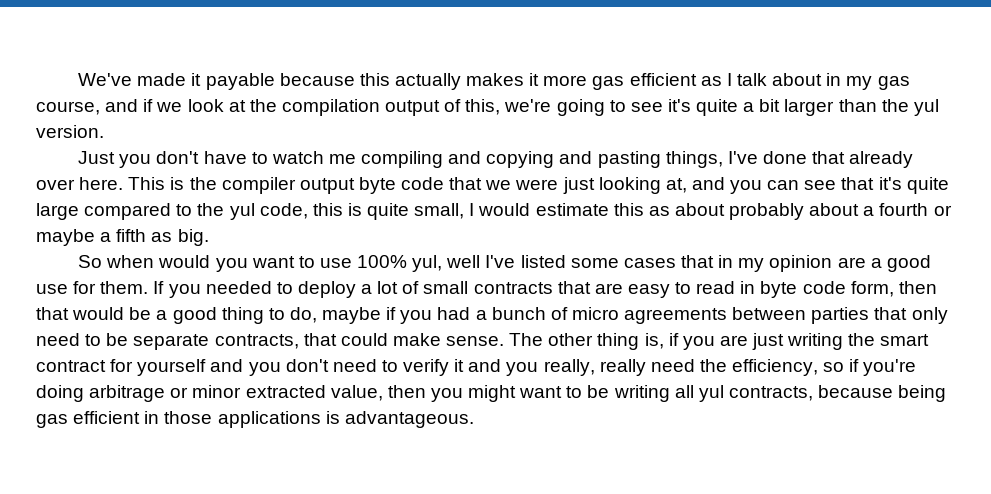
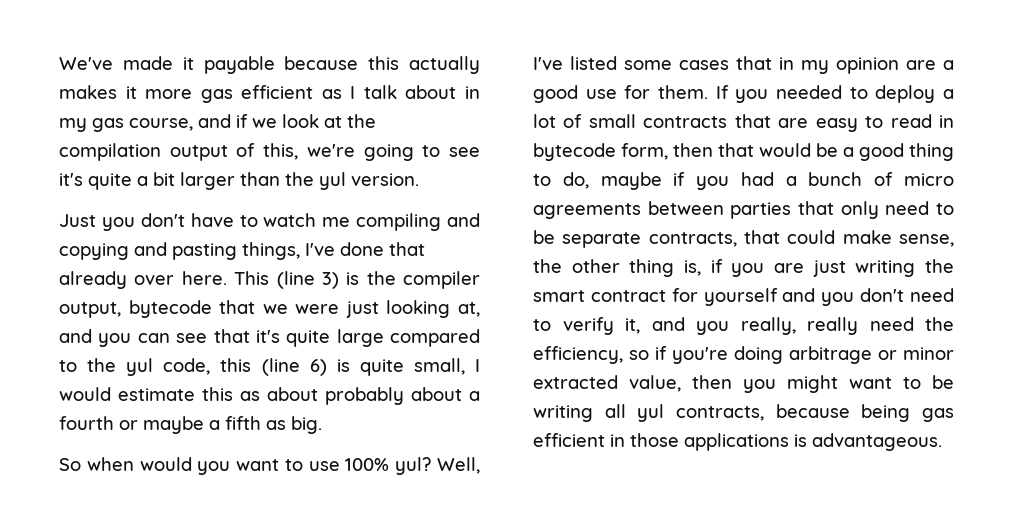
- This is the compiler output byte code that we were just looking at, and you can see that it's quite large compared to the yul code, this is quite small, I would estimate this as about probably about a fourth or maybe a fifth as big.
+ This (line 3) is the compiler output, bytecode that we were just looking at, and you can see that it's quite large compared to the yul code, this (line 6) is quite small, I would estimate this as about probably about a fourth or maybe a fifth as big.
- So when would you want to use 100% yul, well I've listed some cases that in my opinion are a good use for them.
+ So when would you want to use 100% yul? Well, I've listed some cases that in my opinion are a good use for them.
- If you needed to deploy a lot of small contracts that are easy to read in byte code form, then that would be a good thing to do, maybe if you had a bunch of micro agreements between parties that only need to be separate contracts, that could make sense. The other thing is, if you are just writing the smart contract for yourself and you don't need to verify it and you really, really need the efficiency, so if you're doing arbitrage or minor extracted value, then you might want to be writing all yul contracts, because being gas efficient in those applications is advantageous.
+ If you needed to deploy a lot of small contracts that are easy to read in bytecode form, then that would be a good thing to do, maybe if you had a bunch of micro agreements between parties that only need to be separate contracts, that could make sense, the other thing is, if you are just writing the smart contract for yourself and you don't need to verify it, and you really, really need the efficiency, so if you're doing arbitrage or minor extracted value, then you might want to be writing all yul contracts, because being gas efficient in those applications is advantageous.

